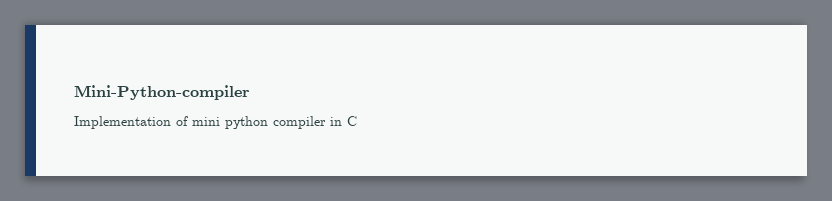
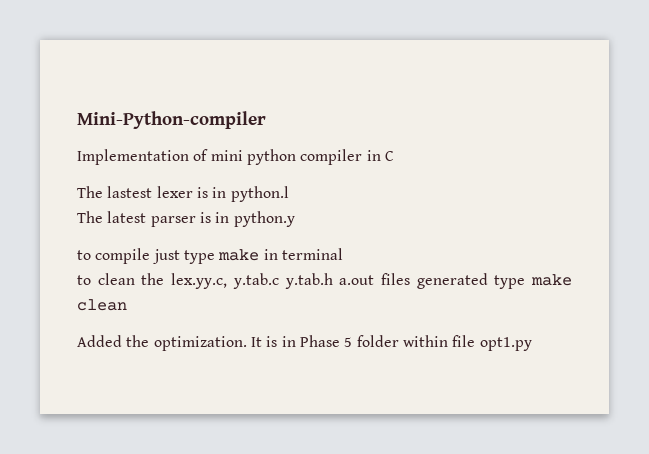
+ The lastest lexer is in python.l
+ The latest parser is in python.y
+ to compile just type make in terminal
+ to clean the lex.yy.c, y.tab.c y.tab.h a.out files generated type make clean
+ Added the optimization. It is in Phase 5 folder within file opt1.py

